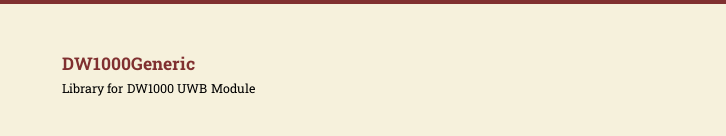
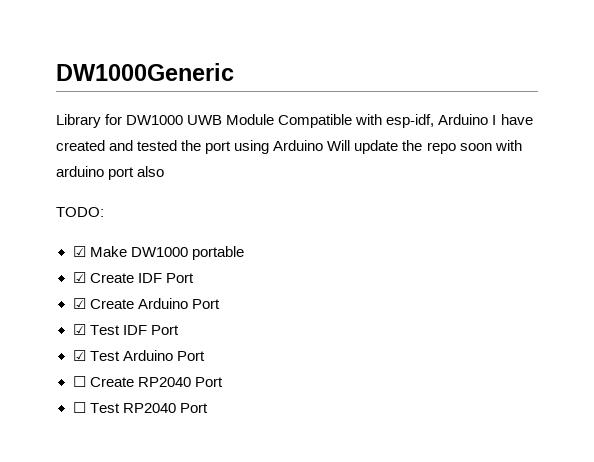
- Library for DW1000 UWB Module
+ Library for DW1000 UWB Module Compatible with esp-idf, Arduino I have created and tested the port using Arduino Will update the repo soon with arduino port also
+ TODO:
+ ☑ Make DW1000 portable
+ ☑ Create IDF Port
+ ☑ Create Arduino Port
+ ☑ Test IDF Port
+ ☑ Test Arduino Port
+ ☐ Create RP2040 Port
+ ☐ Test RP2040 Port

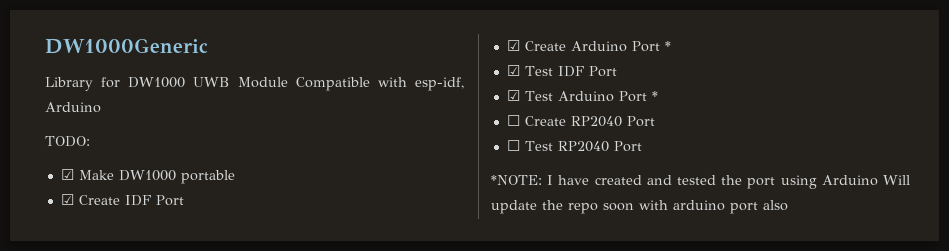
- Library for DW1000 UWB Module Compatible with esp-idf, Arduino I have created and tested the port using Arduino Will update the repo soon with arduino port also
+ Library for DW1000 UWB Module Compatible with esp-idf, Arduino
+ TODO:
+ ☑ Make DW1000 portable
+ ☑ Create IDF Port
+ ☑ Create Arduino Port *
+ ☑ Test IDF Port
+ ☑ Test Arduino Port *
+ ☐ Create RP2040 Port
+ ☐ Test RP2040 Port
+ *NOTE: I have created and tested the port using Arduino Will update the repo soon with arduino port also
- TODO:
- ☑ Make DW1000 portable
- ☑ Create IDF Port
- ☑ Create Arduino Port
- ☑ Test IDF Port
- ☑ Test Arduino Port
- ☐ Create RP2040 Port
- ☐ Test RP2040 Port

